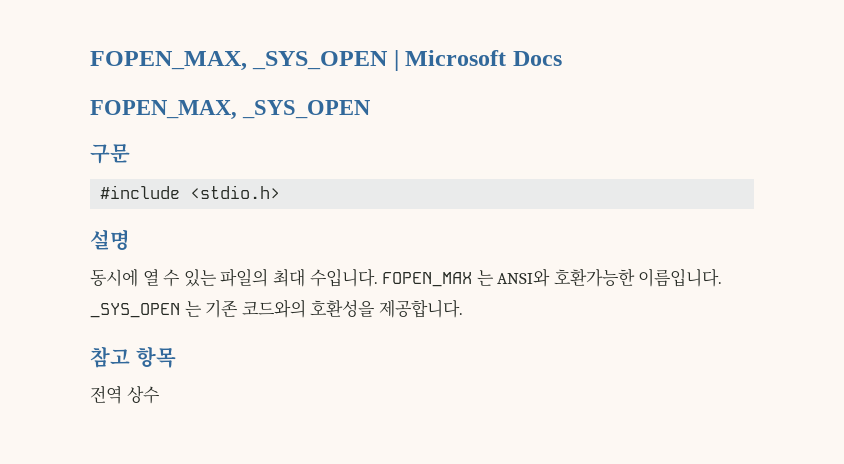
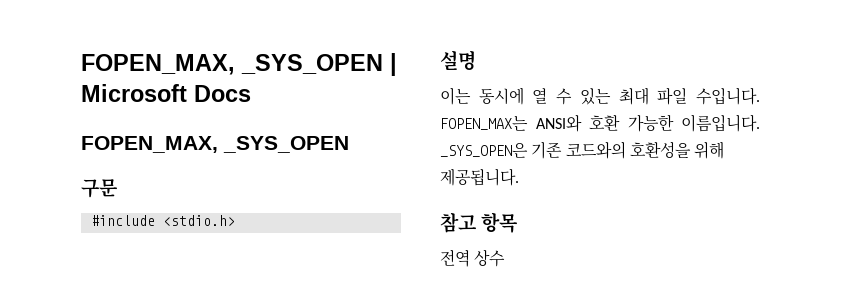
- 동시에 열 수 있는 파일의 최대 수입니다. FOPEN_MAX 는 ANSI와 호환가능한 이름입니다. _SYS_OPEN 는 기존 코드와의 호환성을 제공합니다.
+ 이는 동시에 열 수 있는 최대 파일 수입니다. FOPEN_MAX는 ANSI와 호환 가능한 이름입니다. _SYS_OPEN은 기존 코드와의 호환성을 위해 제공됩니다.

